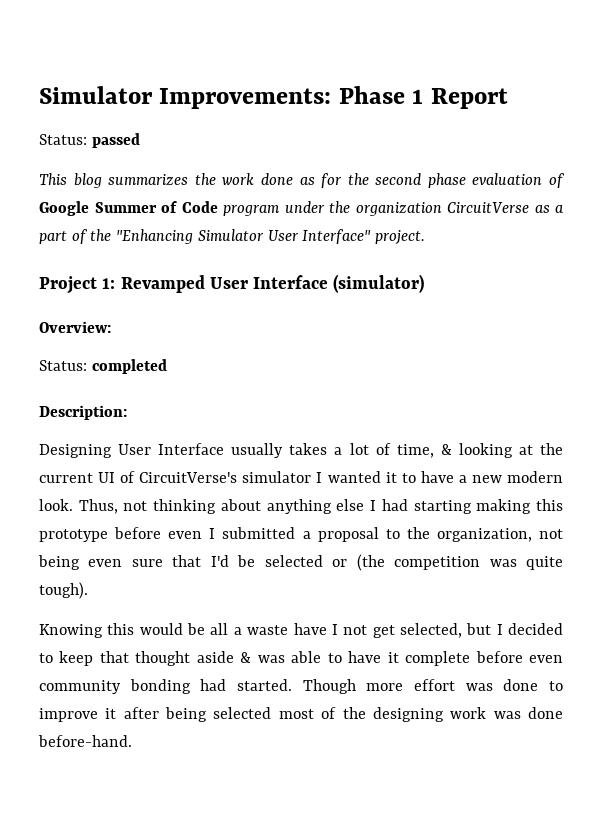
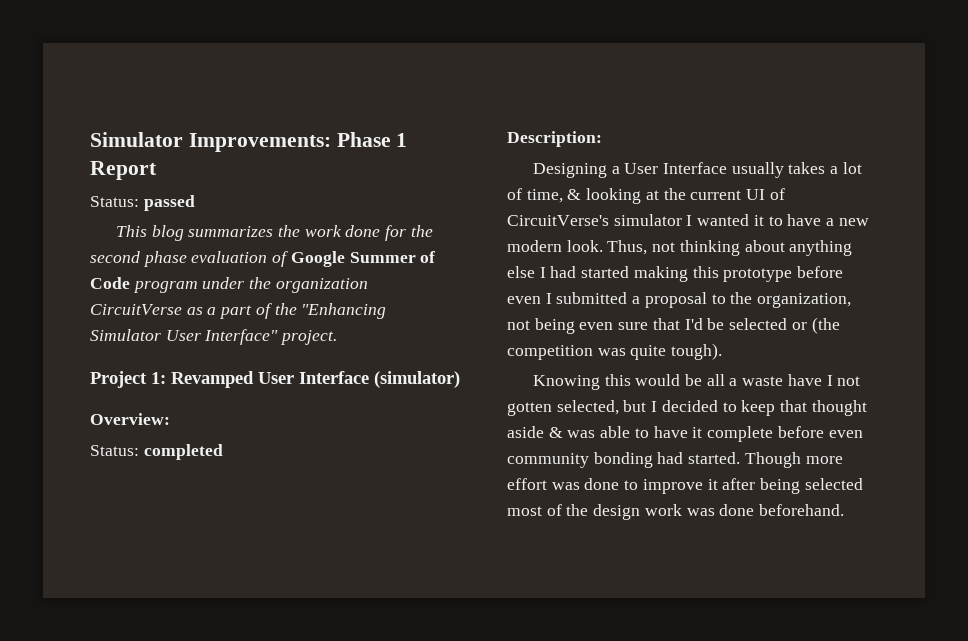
- This blog summarizes the work done as for the second phase evaluation of Google Summer of Code program under the organization CircuitVerse as a part of the "Enhancing Simulator User Interface" project.
+ This blog summarizes the work done for the second phase evaluation of Google Summer of Code program under the organization CircuitVerse as a part of the "Enhancing Simulator User Interface" project.
- Designing User Interface usually takes a lot of time, & looking at the current UI of CircuitVerse's simulator I wanted it to have a new modern look.
+ Designing a User Interface usually takes a lot of time, & looking at the current UI of CircuitVerse's simulator I wanted it to have a new modern look.
- Thus, not thinking about anything else I had starting making this prototype before even I submitted a proposal to the organization, not being even sure that I'd be selected or (the competition was quite tough).
+ Thus, not thinking about anything else I had started making this prototype before even I submitted a proposal to the organization, not being even sure that I'd be selected or (the competition was quite tough).
- Knowing this would be all a waste have I not get selected, but I decided to keep that thought aside & was able to have it complete before even community bonding had started.
+ Knowing this would be all a waste have I not gotten selected, but I decided to keep that thought aside & was able to have it complete before even community bonding had started.
- Though more effort was done to improve it after being selected most of the designing work was done before-hand.
+ Though more effort was done to improve it after being selected most of the design work was done beforehand.

